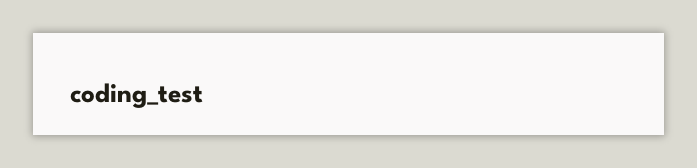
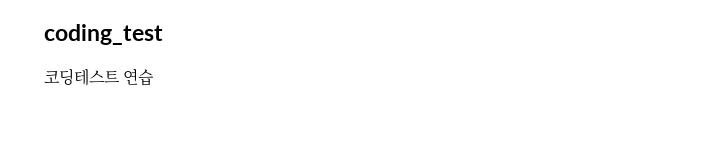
+ 코딩테스트 연습

